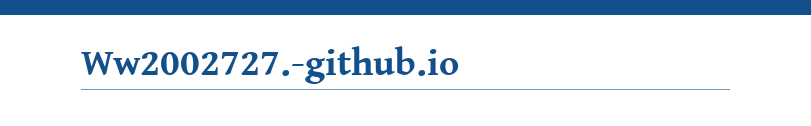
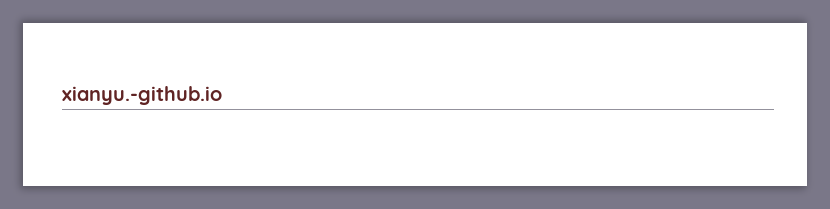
- Ww2002727.-github.io
+ xianyu.-github.io

